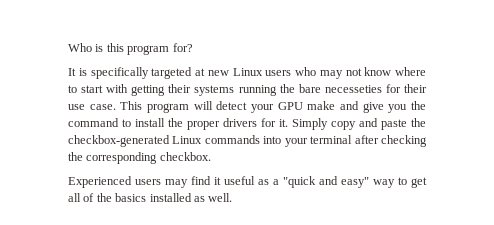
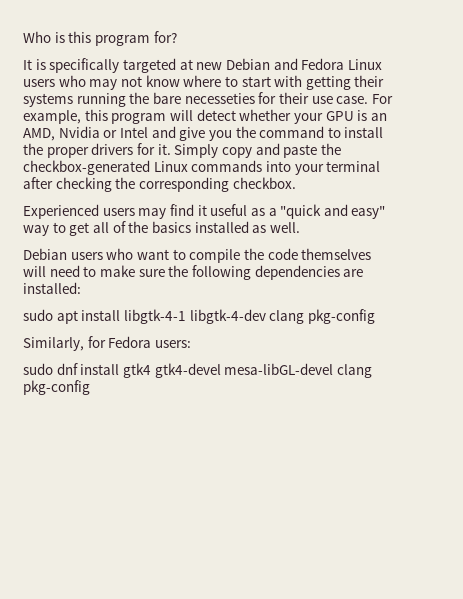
- It is specifically targeted at new Linux users who may not know where to start with getting their systems running the bare necesseties for their use case.
+ It is specifically targeted at new Debian and Fedora Linux users who may not know where to start with getting their systems running the bare necesseties for their use case.
- This program will detect your GPU make and give you the command to install the proper drivers for it.
+ For example, this program will detect whether your GPU is an AMD, Nvidia or Intel and give you the command to install the proper drivers for it.
+ Debian users who want to compile the code themselves will need to make sure the following dependencies are installed:
+ sudo apt install libgtk-4-1 libgtk-4-dev clang pkg-config
+ Similarly, for Fedora users:
+ sudo dnf install gtk4 gtk4-devel mesa-libGL-devel clang pkg-config

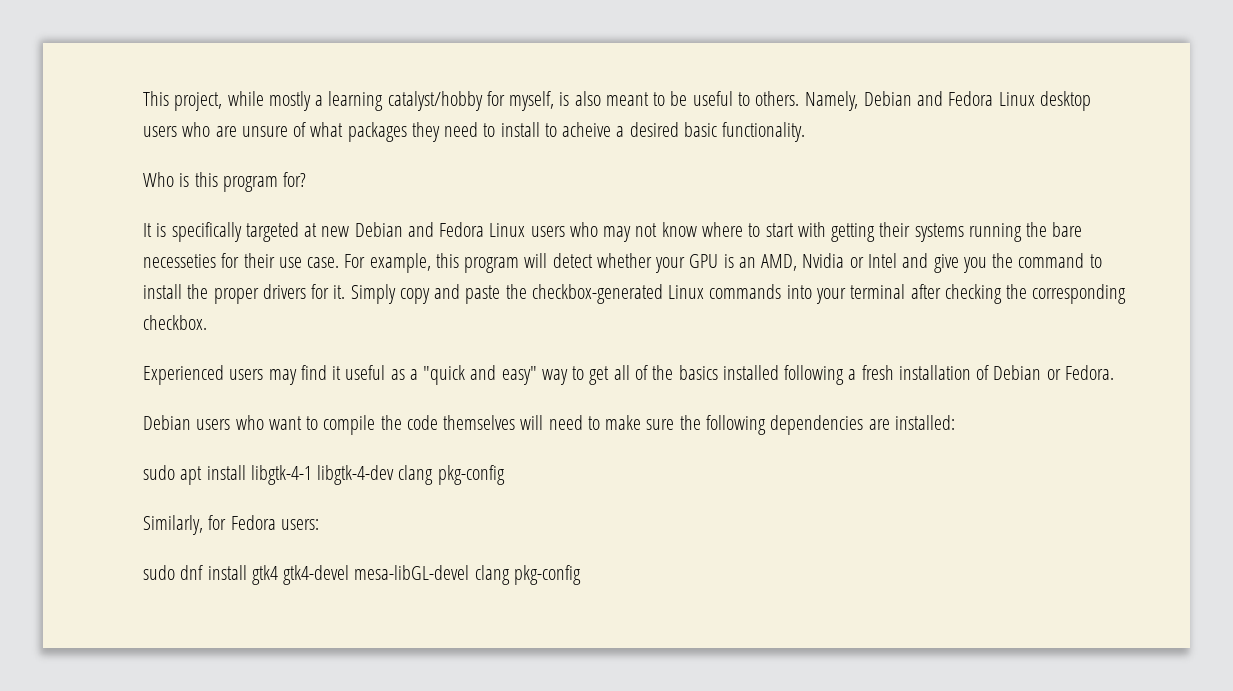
+ This project, while mostly a learning catalyst/hobby for myself, is also meant to be useful to others. Namely, Debian and Fedora Linux desktop users who are unsure of what packages they need to install to acheive a desired basic functionality.
- Experienced users may find it useful as a "quick and easy" way to get all of the basics installed as well.
+ Experienced users may find it useful as a "quick and easy" way to get all of the basics installed following a fresh installation of Debian or Fedora.

